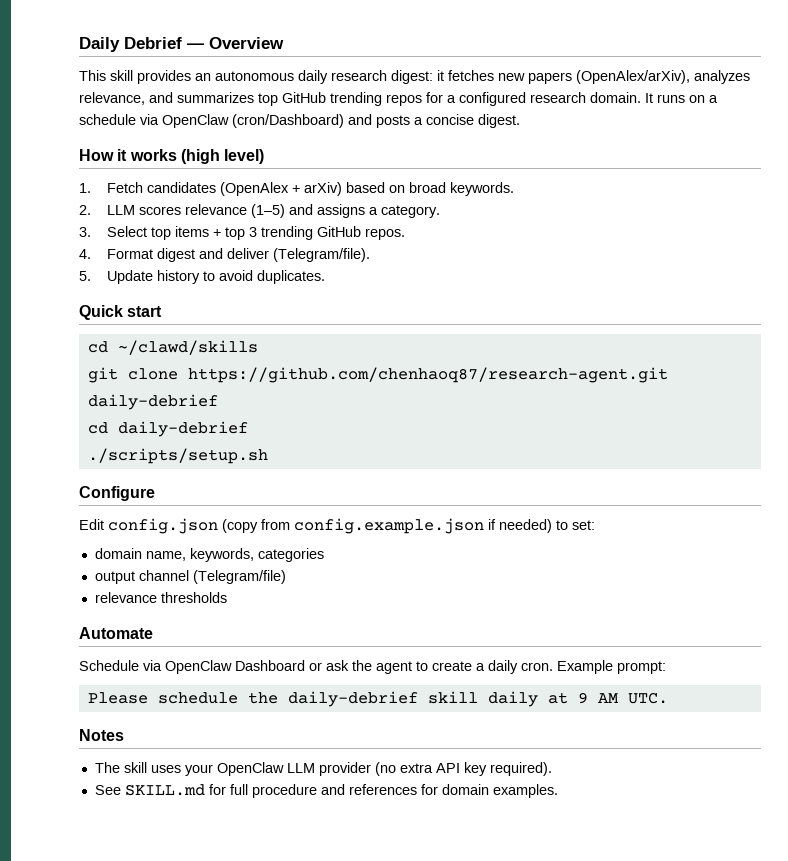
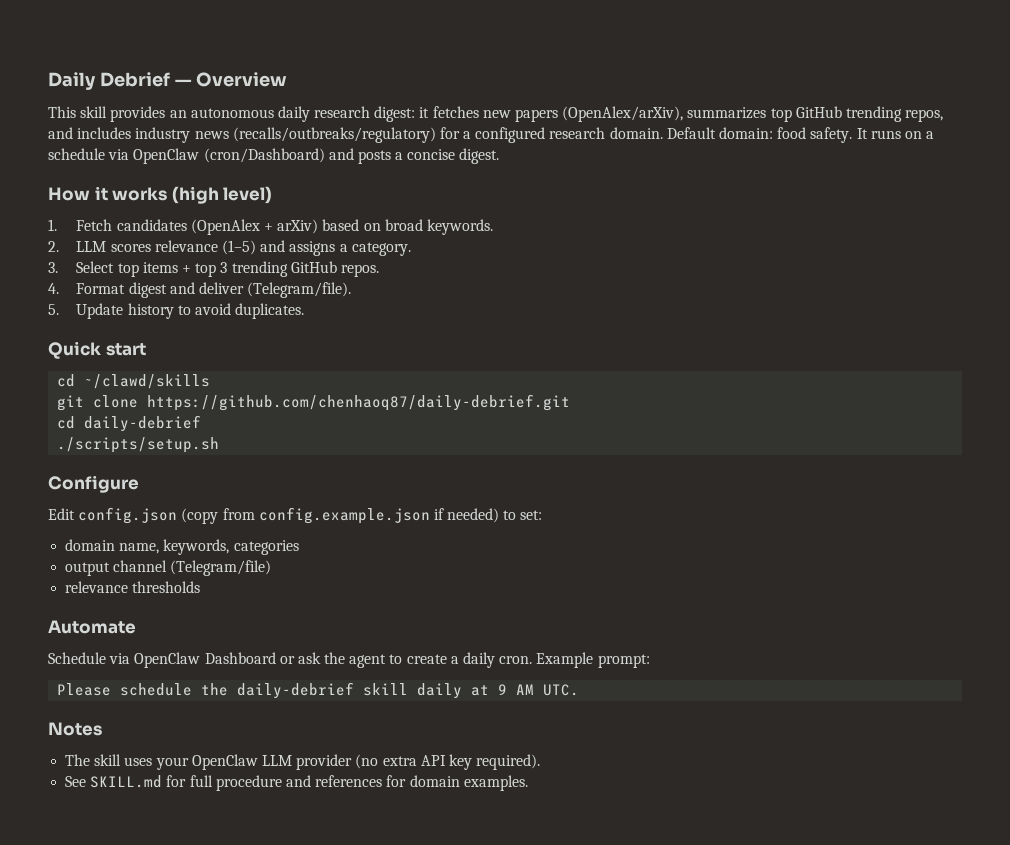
- This skill provides an autonomous daily research digest: it fetches new papers (OpenAlex/arXiv), analyzes relevance, and summarizes top GitHub trending repos for a configured research domain.
+ This skill provides an autonomous daily research digest: it fetches new papers (OpenAlex/arXiv), summarizes top GitHub trending repos, and includes industry news (recalls/outbreaks/regulatory) for a configured research domain.
+ Default domain: food safety.
- git clone https://github.com/chenhaoq87/research-agent.git daily-debrief
+ git clone https://github.com/chenhaoq87/daily-debrief.git

